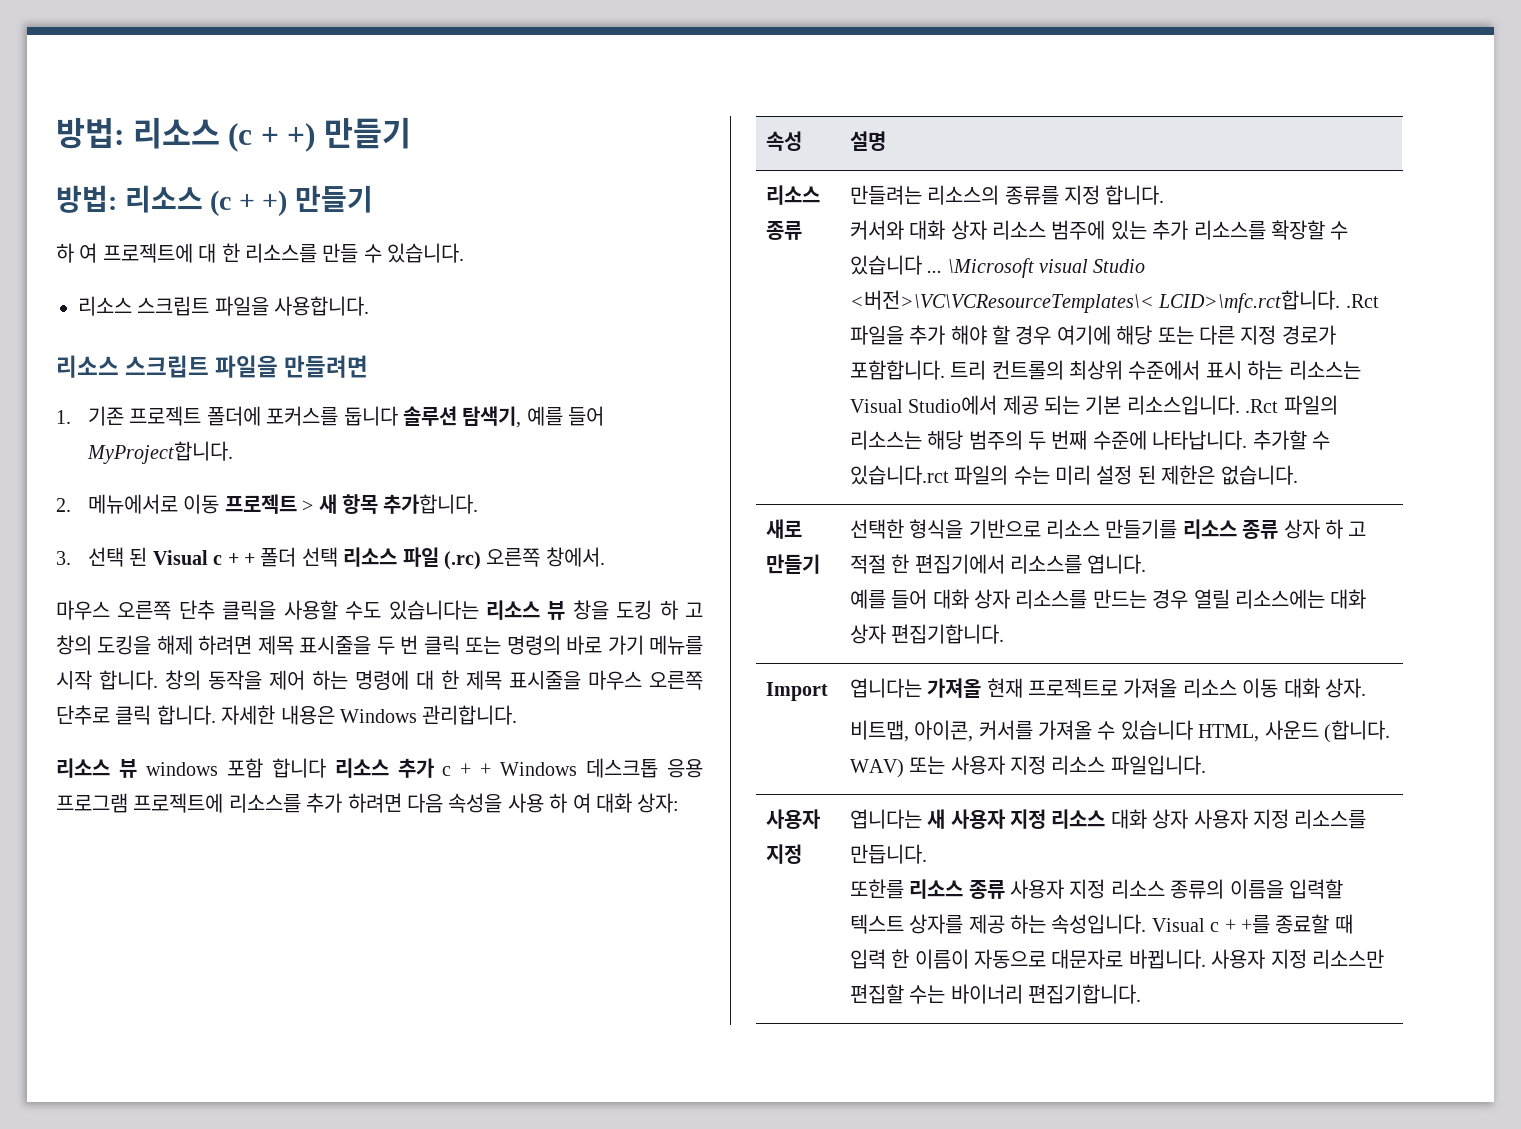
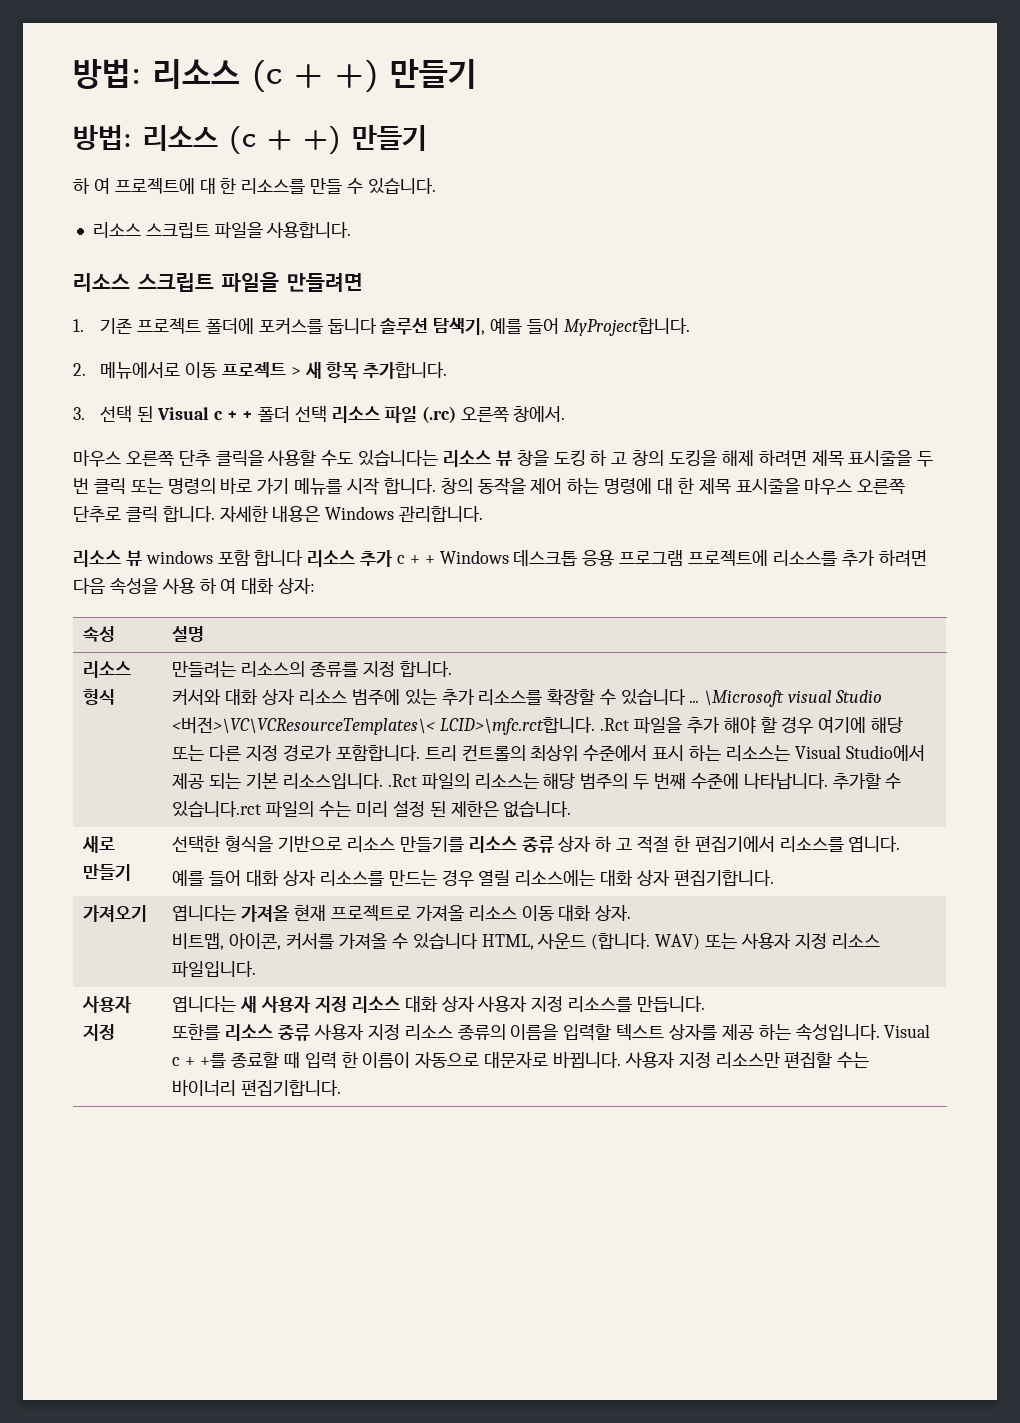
  속성 | 설명
- 리소스 종류
+ 리소스 형식
- Import | 엽니다는 가져올 현재 프로젝트로 가져올 리소스 이동 대화 상자.
+ 가져오기 | 엽니다는 가져올 현재 프로젝트로 가져올 리소스 이동 대화 상자.

